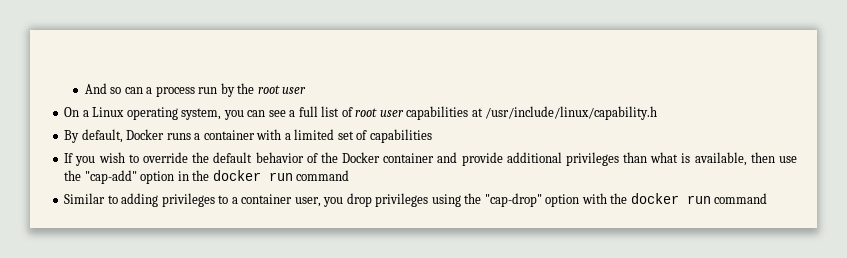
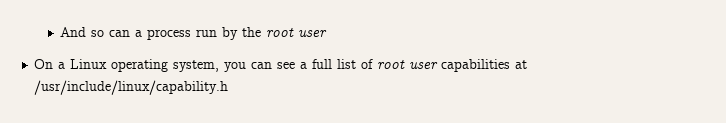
- By default, Docker runs a container with a limited set of capabilities
- If you wish to override the default behavior of the Docker container and provide additional privileges than what is available, then use the "cap-add" option in the docker run command
- Similar to adding privileges to a container user, you drop privileges using the "cap-drop" option with the docker run command

